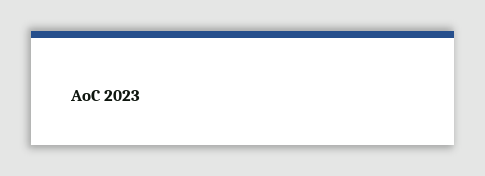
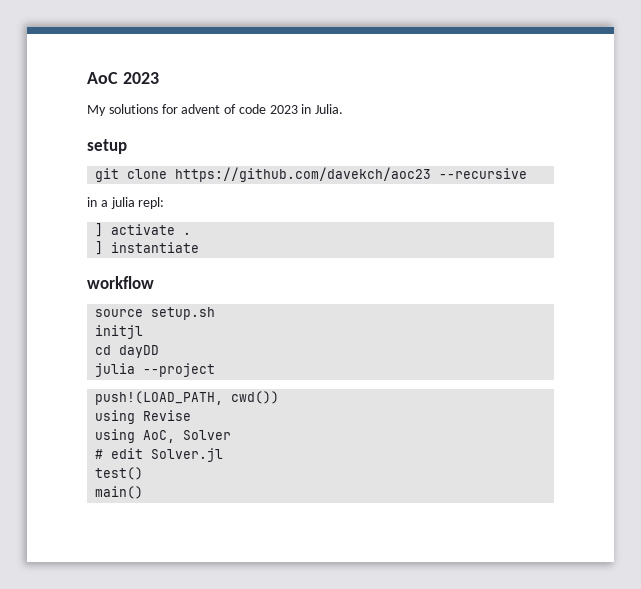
+ My solutions for advent of code 2023 in Julia.
+ setup
+ git clone https://github.com/davekch/aoc23 --recursive
+ in a julia repl:
+ ] activate .
+ ] instantiate
+ workflow
+ source setup.sh
+ initjl
+ cd dayDD
+ julia --project
+ push!(LOAD_PATH, cwd())
+ using Revise
+ using AoC, Solver
+ # edit Solver.jl
+ test()
+ main()

